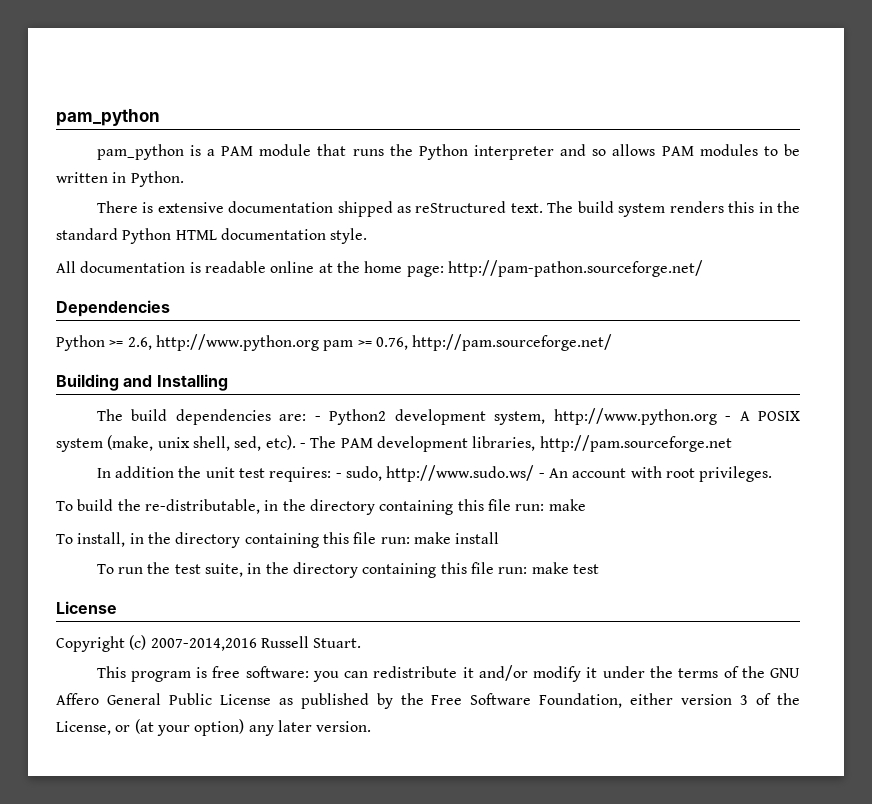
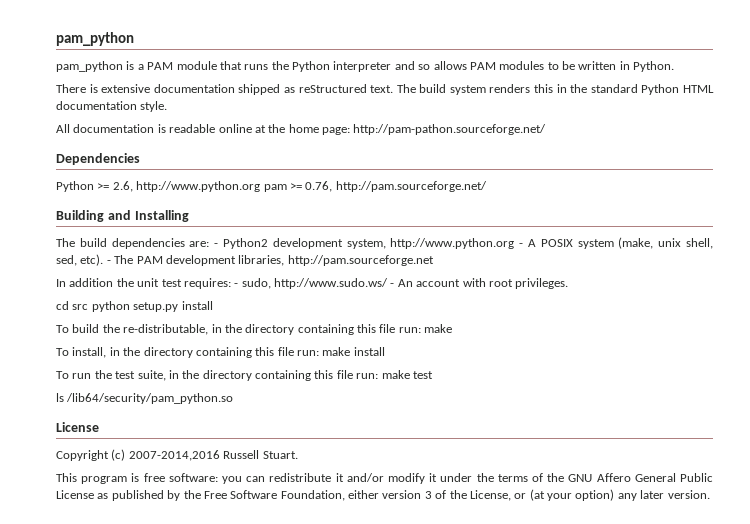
+ cd src python setup.py install
+ ls /lib64/security/pam_python.so

